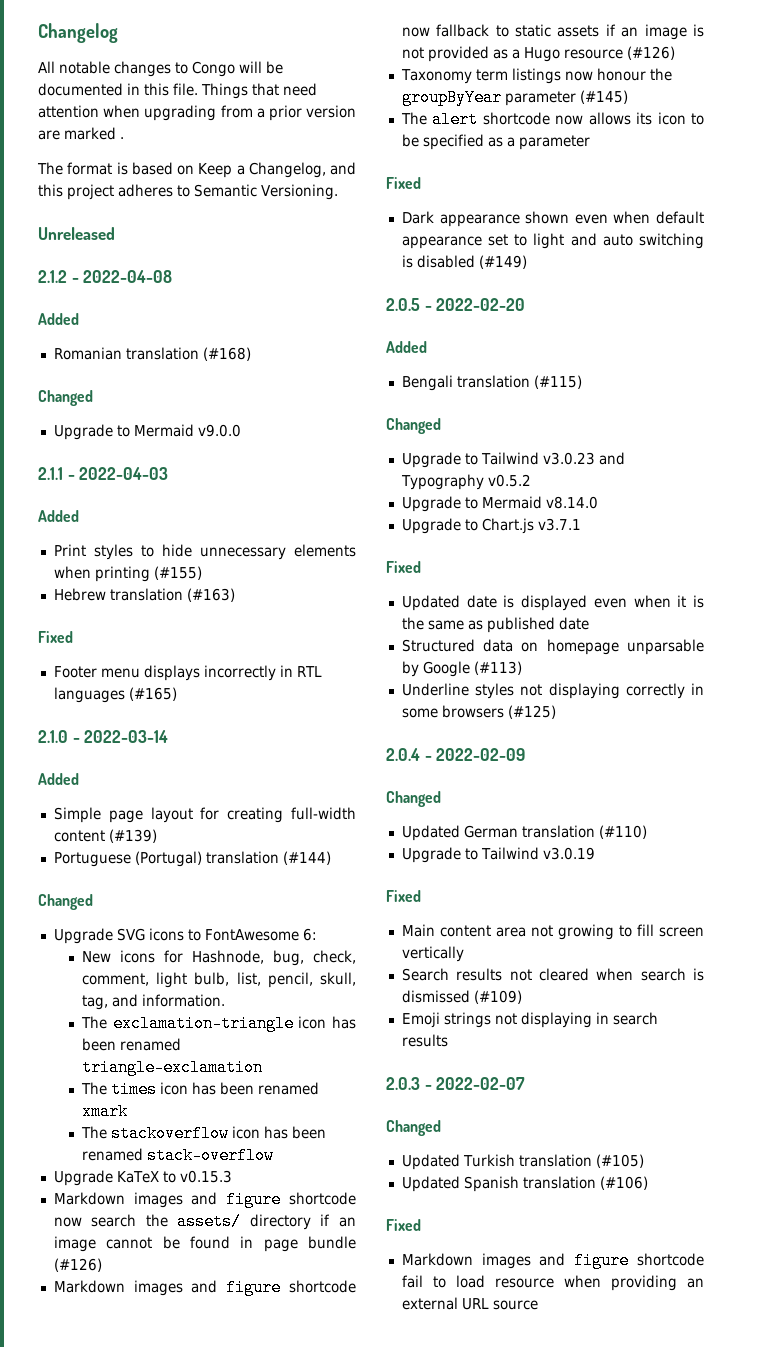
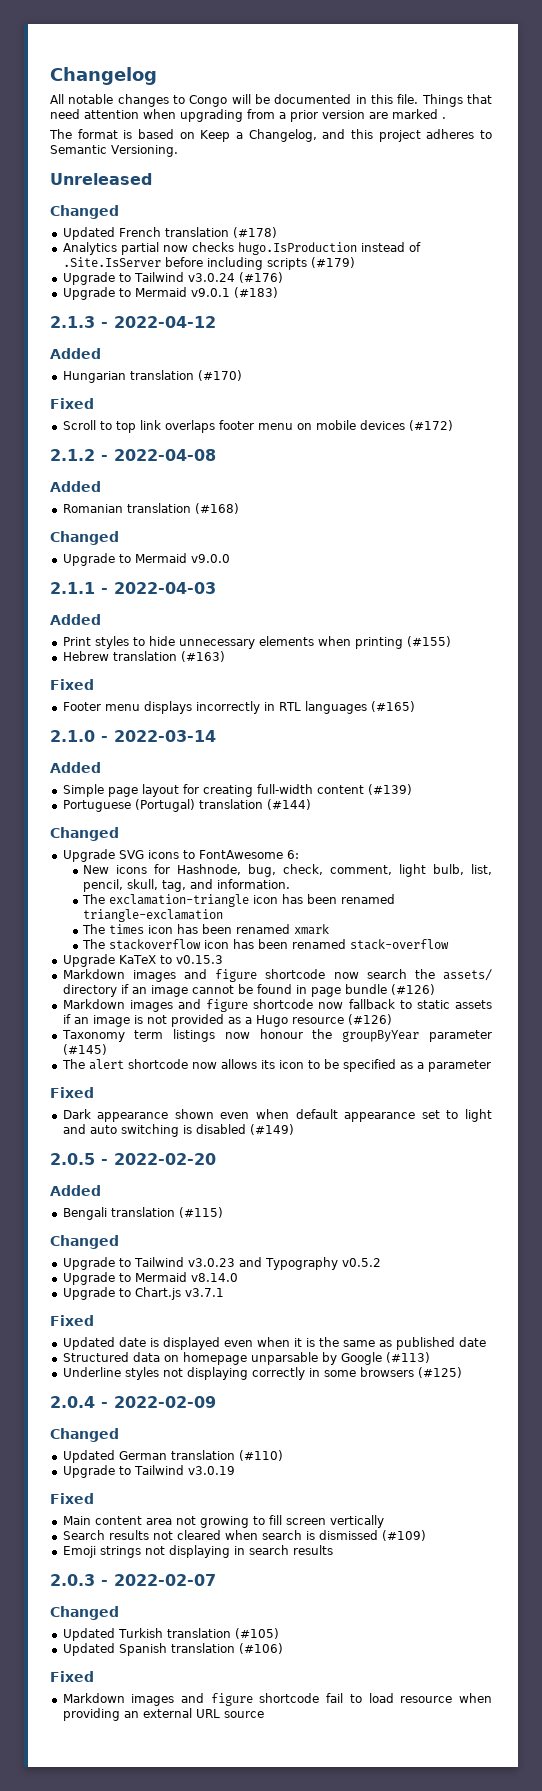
  Unreleased
+ Changed
+ Updated French translation (#178)
+ Analytics partial now checks hugo.IsProduction instead of .Site.IsServer before including scripts (#179)
+ Upgrade to Tailwind v3.0.24 (#176)
+ Upgrade to Mermaid v9.0.1 (#183)
+ 2.1.3 - 2022-04-12
+ Added
+ Hungarian translation (#170)
+ Fixed
+ Scroll to top link overlaps footer menu on mobile devices (#172)

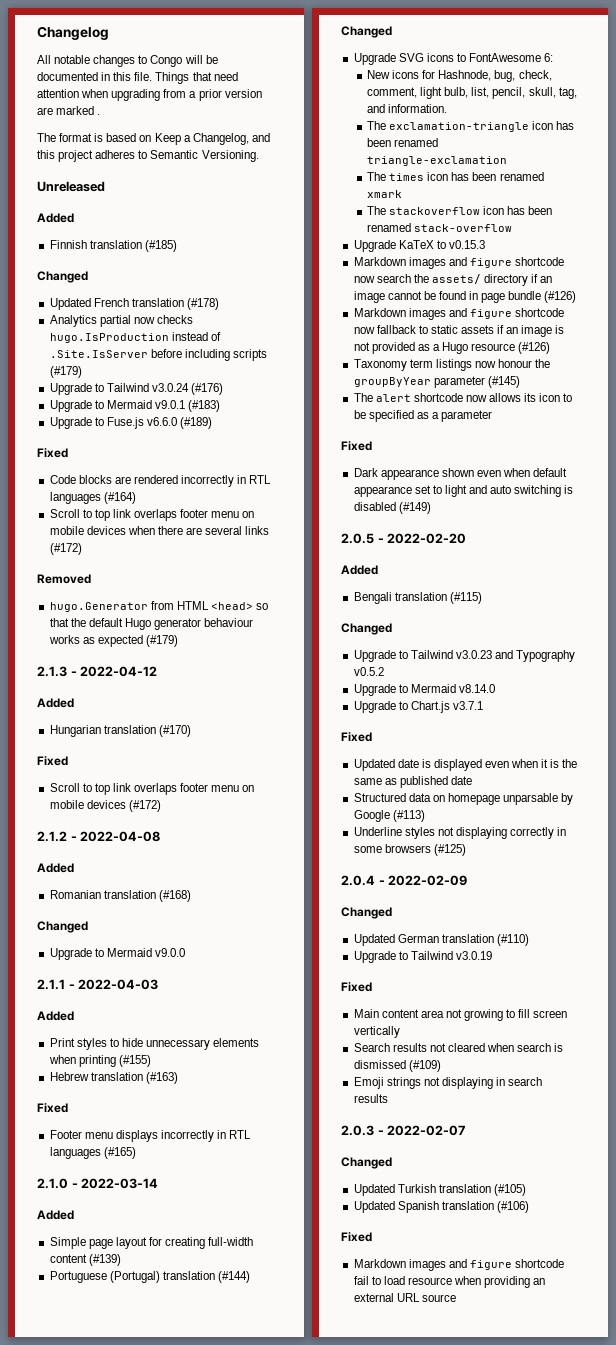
  Unreleased
+ Added
+ Finnish translation (#185)
+ Upgrade to Fuse.js v6.6.0 (#189)
+ Fixed
+ Code blocks are rendered incorrectly in RTL languages (#164)
+ Scroll to top link overlaps footer menu on mobile devices when there are several links (#172)
+ Removed
+ hugo.Generator from HTML <head> so that the default Hugo generator behaviour works as expected (#179)

